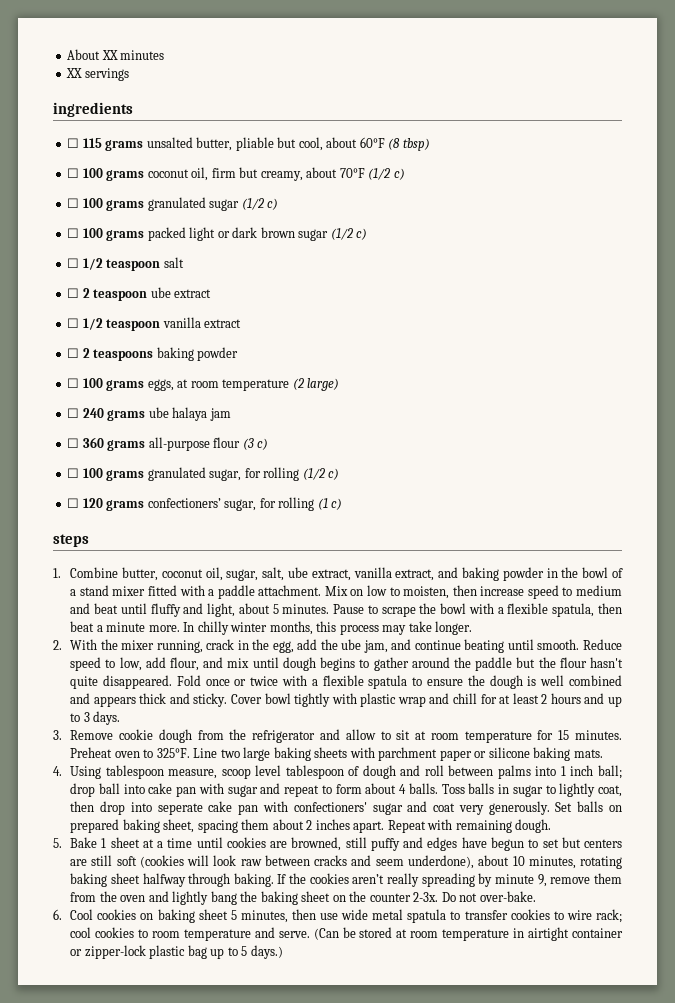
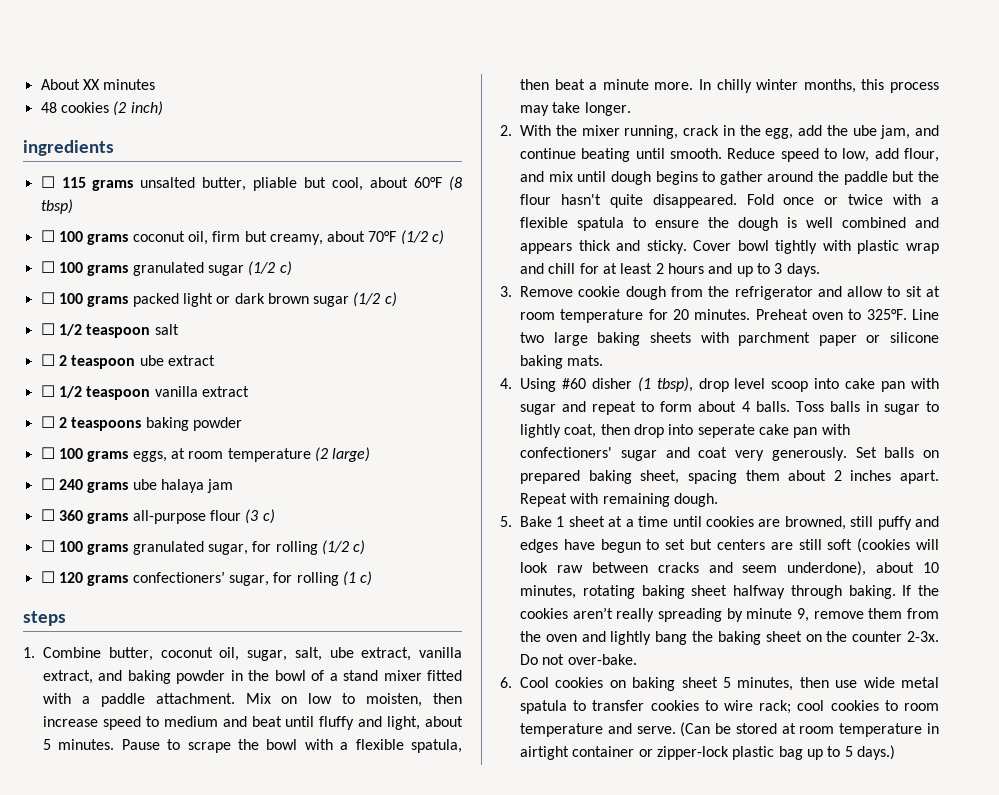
- XX servings
+ 48 cookies (2 inch)
- 3. Remove cookie dough from the refrigerator and allow to sit at room temperature for 15 minutes.
+ 3. Remove cookie dough from the refrigerator and allow to sit at room temperature for 20 minutes.
- 4. Using tablespoon measure, scoop level tablespoon of dough and roll between palms into 1 inch ball; drop ball into cake pan with sugar and repeat to form about 4 balls.
+ 4. Using #60 disher (1 tbsp), drop level scoop into cake pan with sugar and repeat to form about 4 balls.

